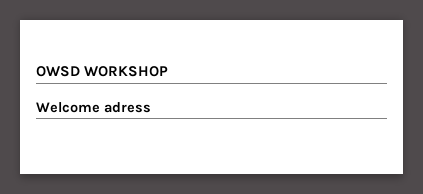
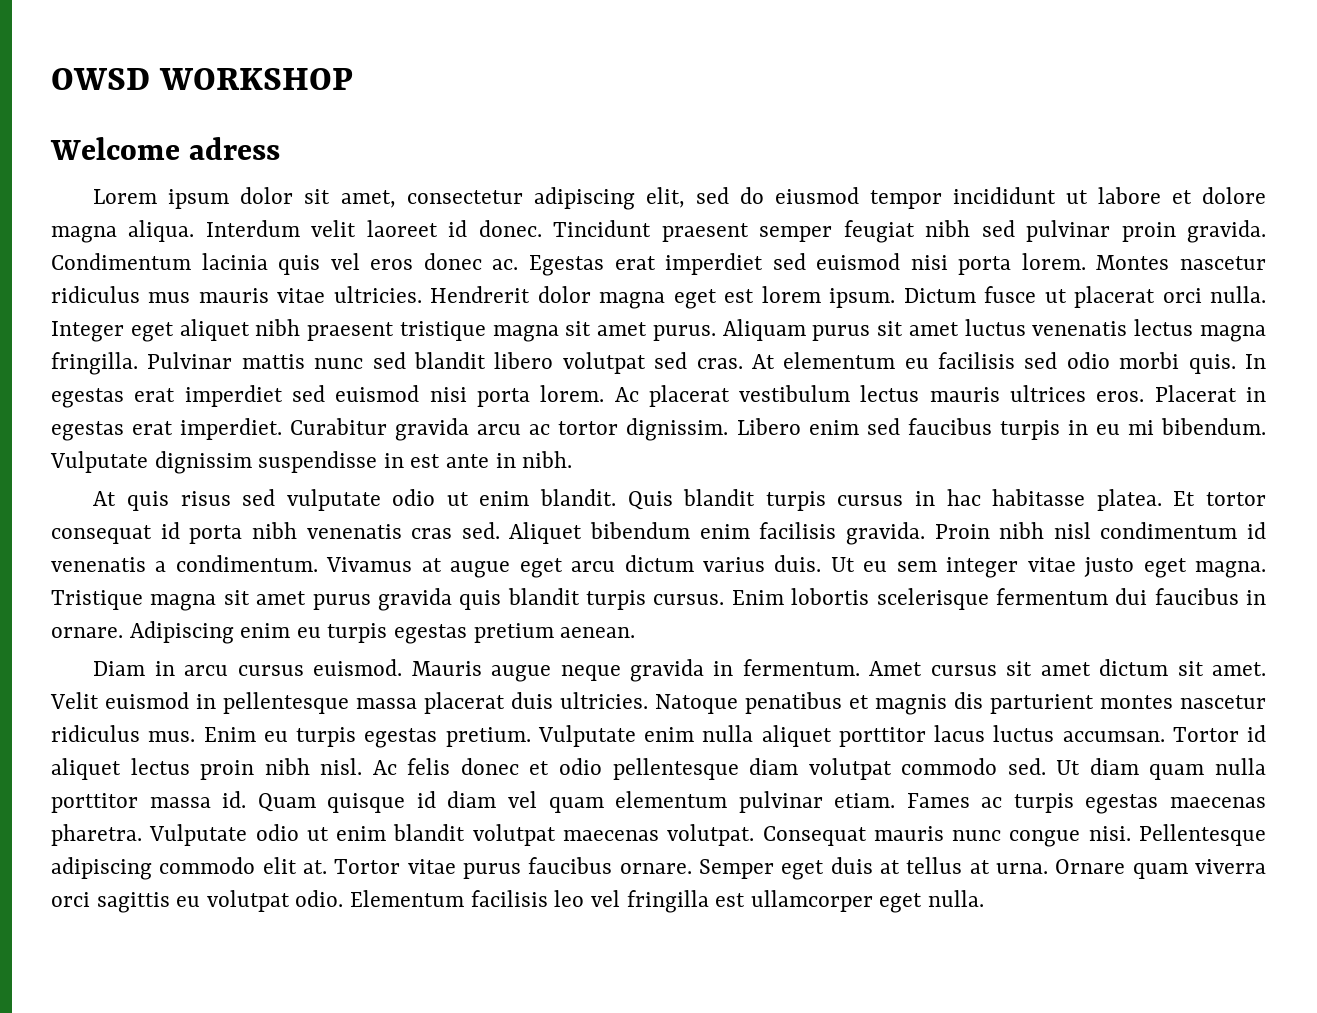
+ Lorem ipsum dolor sit amet, consectetur adipiscing elit, sed do eiusmod tempor incididunt ut labore et dolore magna aliqua. Interdum velit laoreet id donec. Tincidunt praesent semper feugiat nibh sed pulvinar proin gravida. Condimentum lacinia quis vel eros donec ac. Egestas erat imperdiet sed euismod nisi porta lorem. Montes nascetur ridiculus mus mauris vitae ultricies. Hendrerit dolor magna eget est lorem ipsum. Dictum fusce ut placerat orci nulla. Integer eget aliquet nibh praesent tristique magna sit amet purus. Aliquam purus sit amet luctus venenatis lectus magna fringilla. Pulvinar mattis nunc sed blandit libero volutpat sed cras. At elementum eu facilisis sed odio morbi quis. In egestas erat imperdiet sed euismod nisi porta lorem. Ac placerat vestibulum lectus mauris ultrices eros. Placerat in egestas erat imperdiet. Curabitur gravida arcu ac tortor dignissim. Libero enim sed faucibus turpis in eu mi bibendum. Vulputate dignissim suspendisse in est ante in nibh.
+ At quis risus sed vulputate odio ut enim blandit. Quis blandit turpis cursus in hac habitasse platea. Et tortor consequat id porta nibh venenatis cras sed. Aliquet bibendum enim facilisis gravida. Proin nibh nisl condimentum id venenatis a condimentum. Vivamus at augue eget arcu dictum varius duis. Ut eu sem integer vitae justo eget magna. Tristique magna sit amet purus gravida quis blandit turpis cursus. Enim lobortis scelerisque fermentum dui faucibus in ornare. Adipiscing enim eu turpis egestas pretium aenean.
+ Diam in arcu cursus euismod. Mauris augue neque gravida in fermentum. Amet cursus sit amet dictum sit amet. Velit euismod in pellentesque massa placerat duis ultricies. Natoque penatibus et magnis dis parturient montes nascetur ridiculus mus. Enim eu turpis egestas pretium. Vulputate enim nulla aliquet porttitor lacus luctus accumsan. Tortor id aliquet lectus proin nibh nisl. Ac felis donec et odio pellentesque diam volutpat commodo sed. Ut diam quam nulla porttitor massa id. Quam quisque id diam vel quam elementum pulvinar etiam. Fames ac turpis egestas maecenas pharetra. Vulputate odio ut enim blandit volutpat maecenas volutpat. Consequat mauris nunc congue nisi. Pellentesque adipiscing commodo elit at. Tortor vitae purus faucibus ornare. Semper eget duis at tellus at urna. Ornare quam viverra orci sagittis eu volutpat odio. Elementum facilisis leo vel fringilla est ullamcorper eget nulla.

